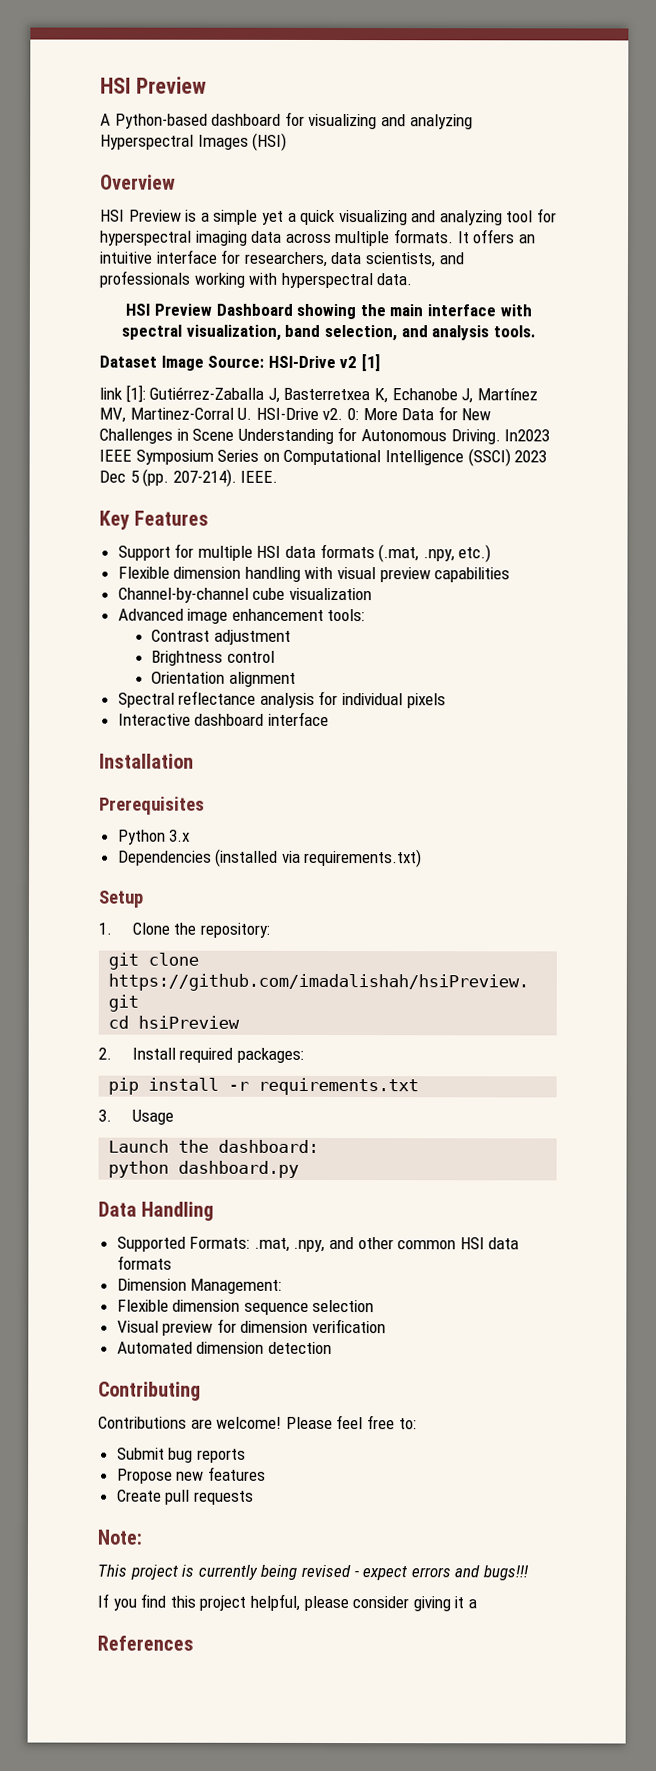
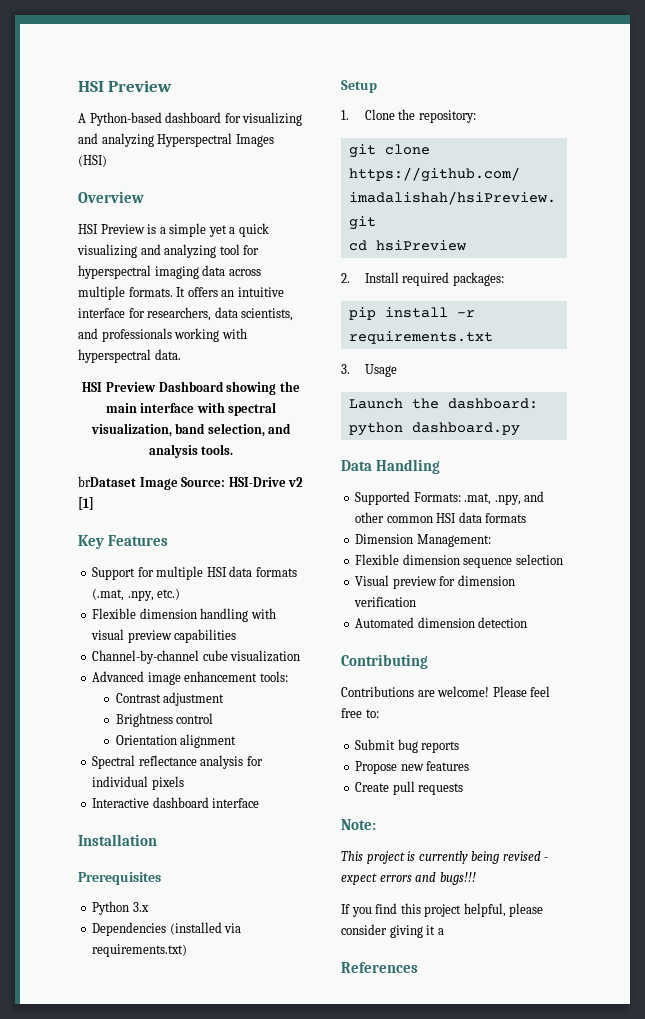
- Dataset Image Source: HSI-Drive v2 [1]
+ brDataset Image Source: HSI-Drive v2 [1]
- link [1]: Gutiérrez-Zaballa J, Basterretxea K, Echanobe J, Martínez MV, Martinez-Corral U. HSI-Drive v2. 0: More Data for New Challenges in Scene Understanding for Autonomous Driving. In2023 IEEE Symposium Series on Computational Intelligence (SSCI) 2023 Dec 5 (pp. 207-214). IEEE.

